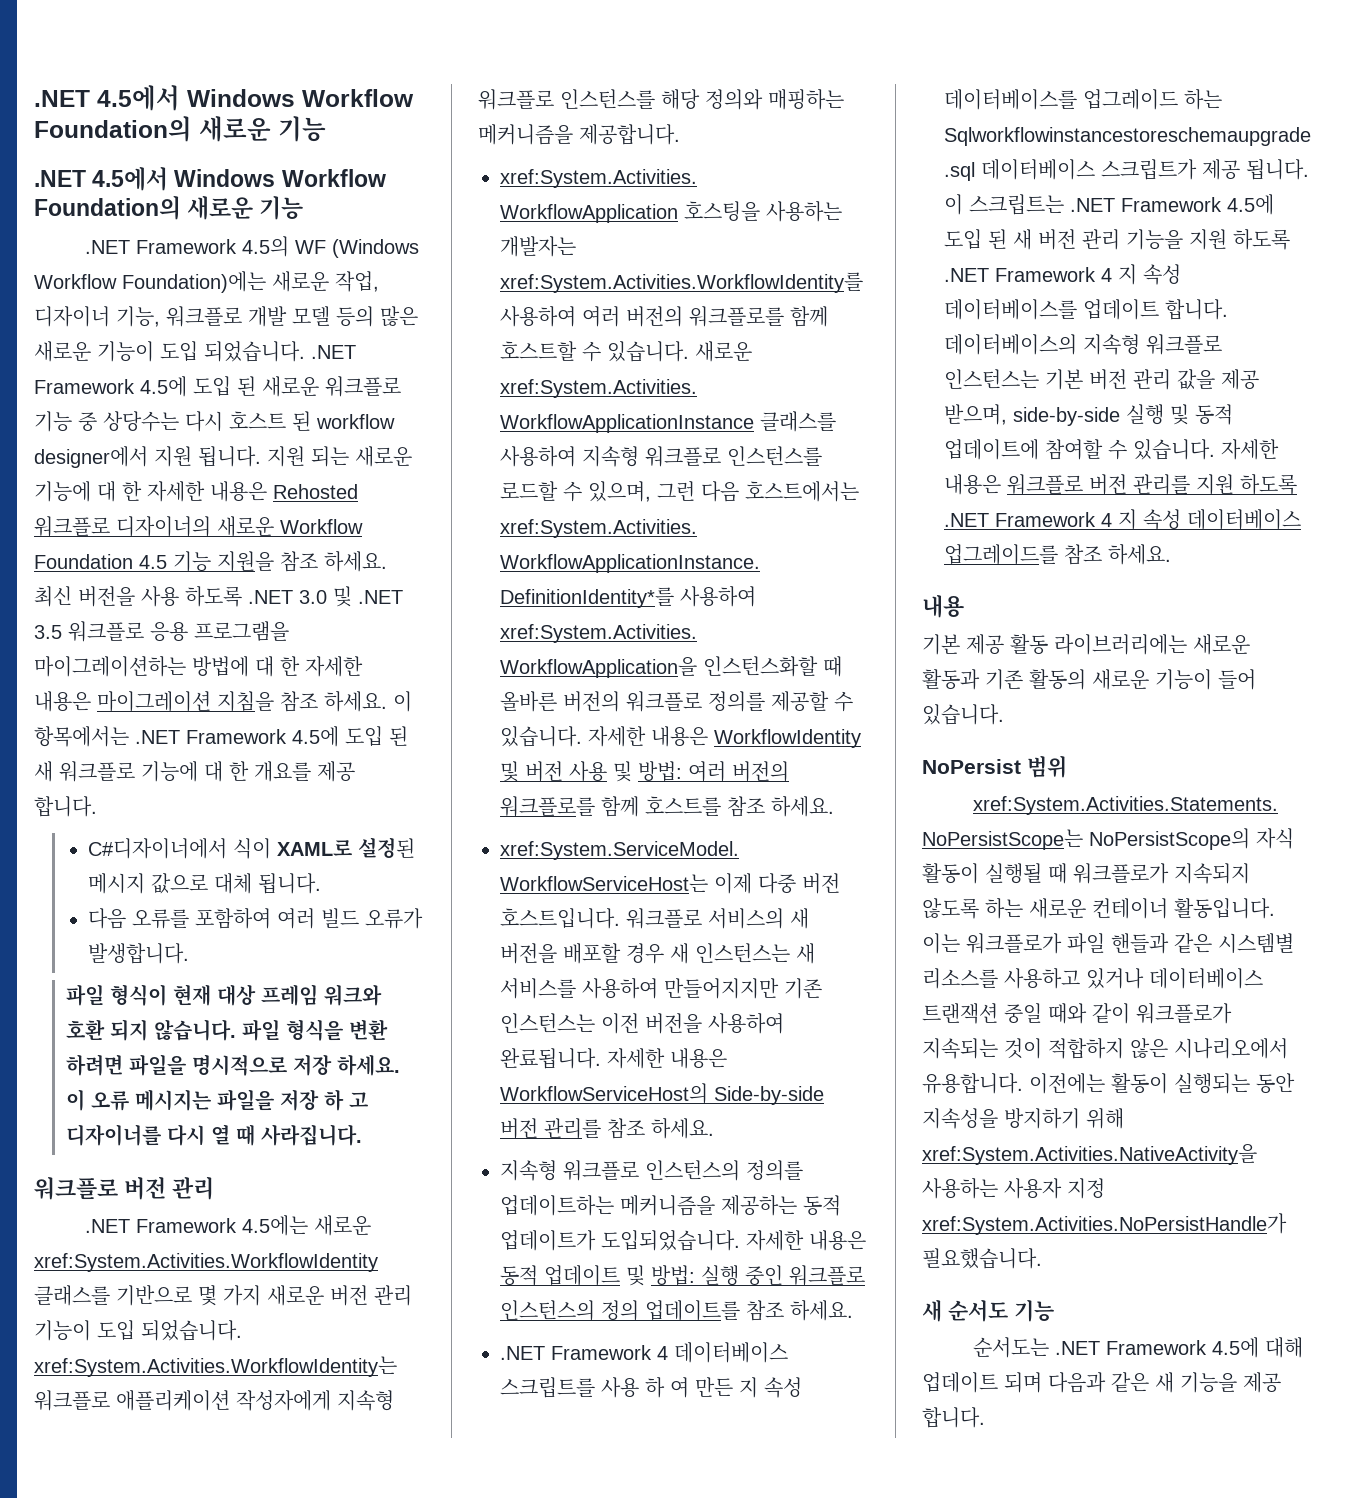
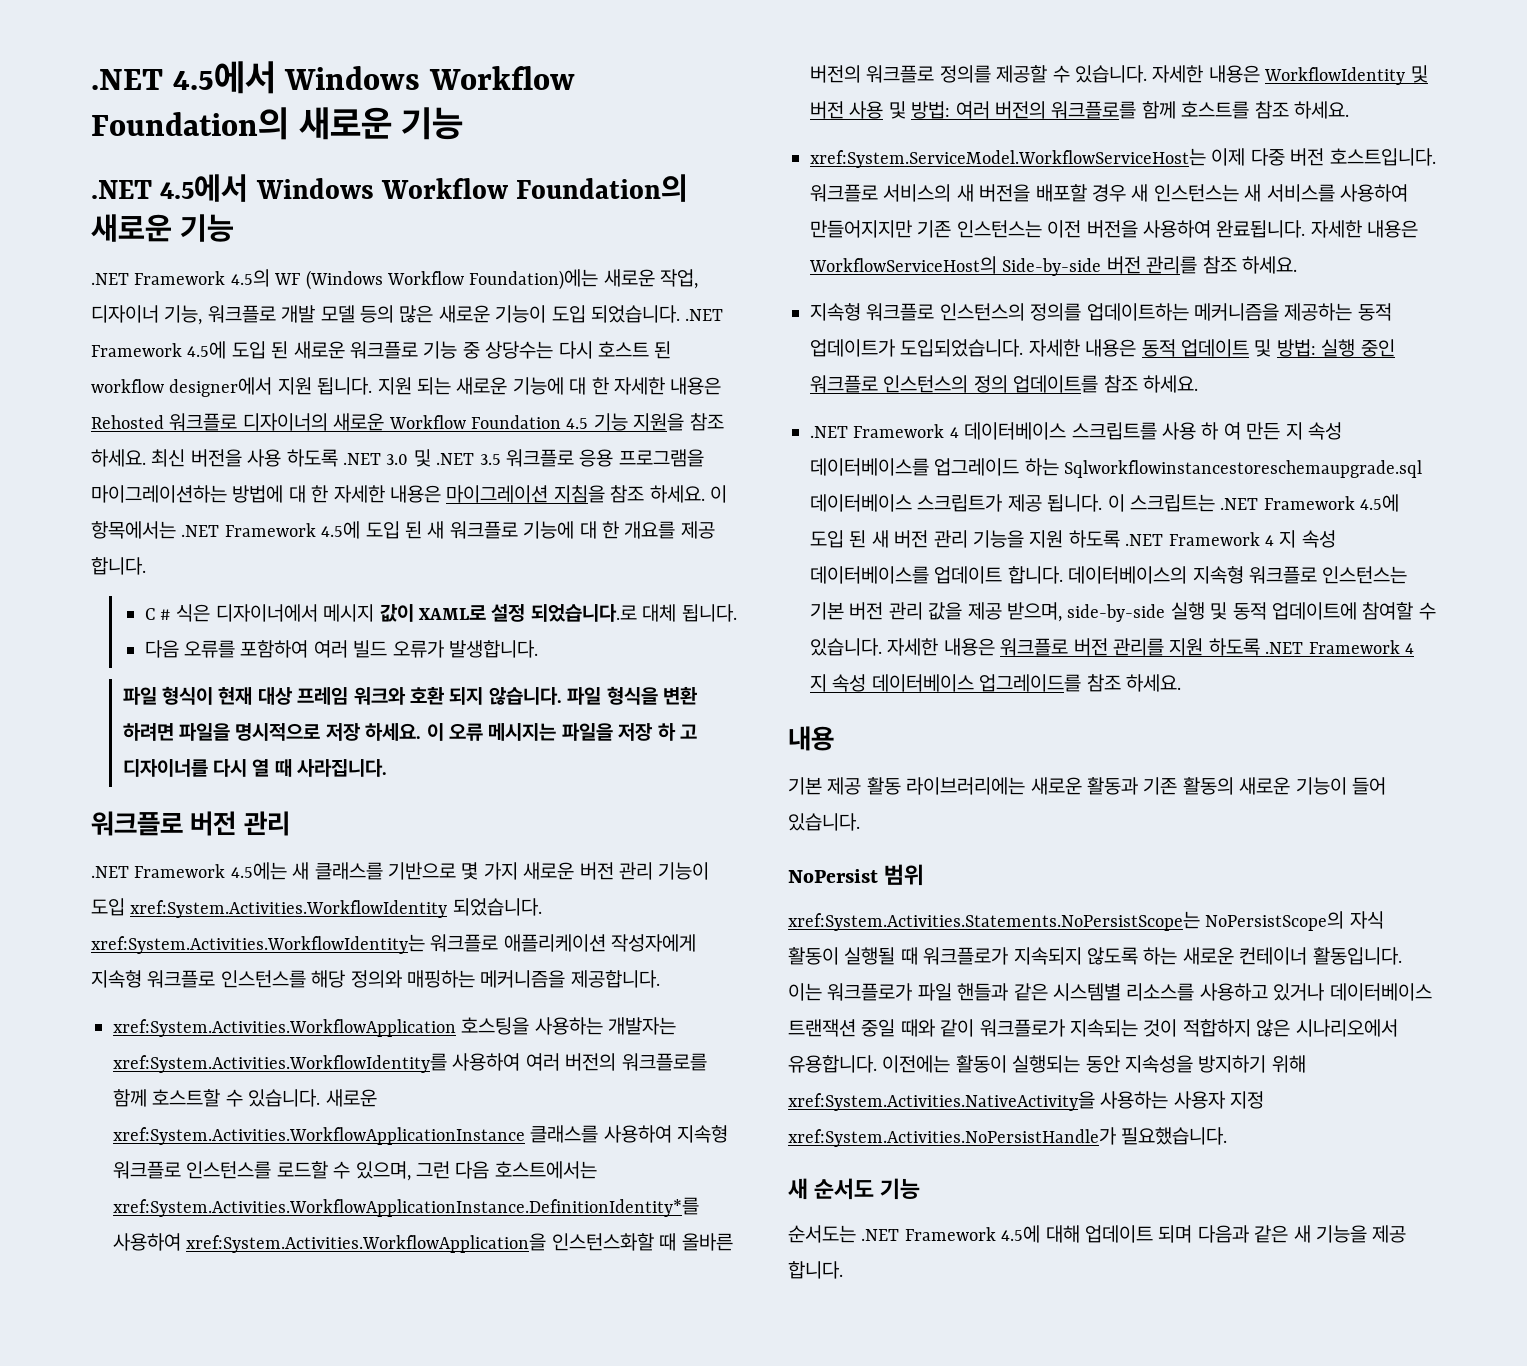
- C#디자이너에서 식이 XAML로 설정된 메시지 값으로 대체 됩니다.
+ C # 식은 디자이너에서 메시지 값이 XAML로 설정 되었습니다.로 대체 됩니다.
- .NET Framework 4.5에는 새로운 xref:System.Activities.WorkflowIdentity 클래스를 기반으로 몇 가지 새로운 버전 관리 기능이 도입 되었습니다. xref:System.Activities.WorkflowIdentity는 워크플로 애플리케이션 작성자에게 지속형 워크플로 인스턴스를 해당 정의와 매핑하는 메커니즘을 제공합니다.
+ .NET Framework 4.5에는 새 클래스를 기반으로 몇 가지 새로운 버전 관리 기능이 도입 xref:System.Activities.WorkflowIdentity 되었습니다. xref:System.Activities.WorkflowIdentity는 워크플로 애플리케이션 작성자에게 지속형 워크플로 인스턴스를 해당 정의와 매핑하는 메커니즘을 제공합니다.

